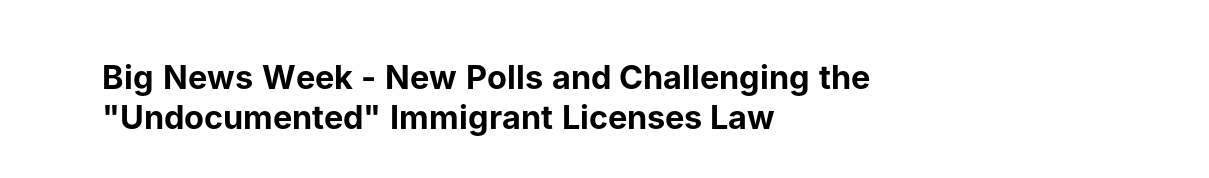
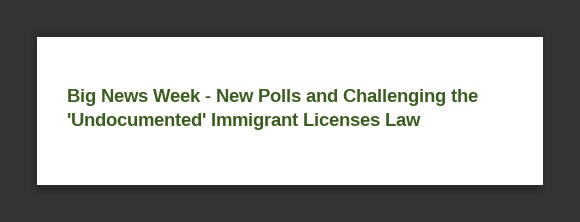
- Big News Week - New Polls and Challenging the "Undocumented" Immigrant Licenses Law
+ Big News Week - New Polls and Challenging the 'Undocumented' Immigrant Licenses Law

